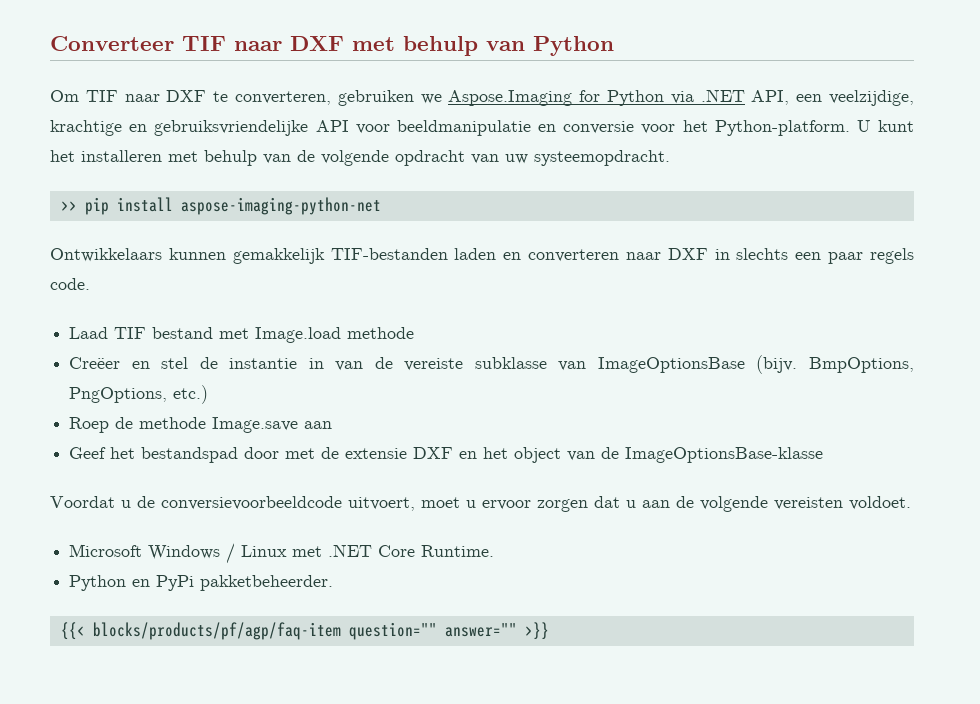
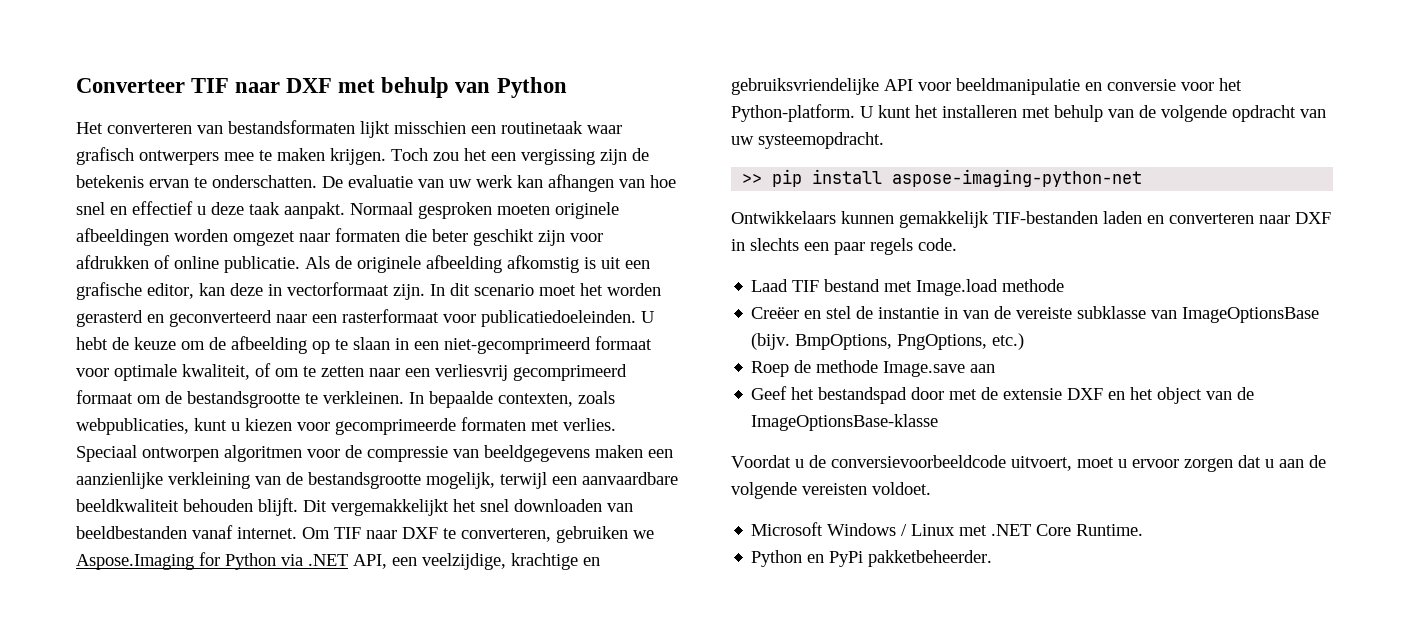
+ Het converteren van bestandsformaten lijkt misschien een routinetaak waar grafisch ontwerpers mee te maken krijgen. Toch zou het een vergissing zijn de betekenis ervan te onderschatten. De evaluatie van uw werk kan afhangen van hoe snel en effectief u deze taak aanpakt. Normaal gesproken moeten originele afbeeldingen worden omgezet naar formaten die beter geschikt zijn voor afdrukken of online publicatie. Als de originele afbeelding afkomstig is uit een grafische editor, kan deze in vectorformaat zijn. In dit scenario moet het worden gerasterd en geconverteerd naar een rasterformaat voor publicatiedoeleinden. U hebt de keuze om de afbeelding op te slaan in een niet-gecomprimeerd formaat voor optimale kwaliteit, of om te zetten naar een verliesvrij gecomprimeerd formaat om de bestandsgrootte te verkleinen. In bepaalde contexten, zoals webpublicaties, kunt u kiezen voor gecomprimeerde formaten met verlies. Speciaal ontworpen algoritmen voor de compressie van beeldgegevens maken een aanzienlijke verkleining van de bestandsgrootte mogelijk, terwijl een aanvaardbare beeldkwaliteit behouden blijft. Dit vergemakkelijkt het snel downloaden van beeldbestanden vanaf internet.
- {{< blocks/products/pf/agp/faq-item question="" answer="" >}}

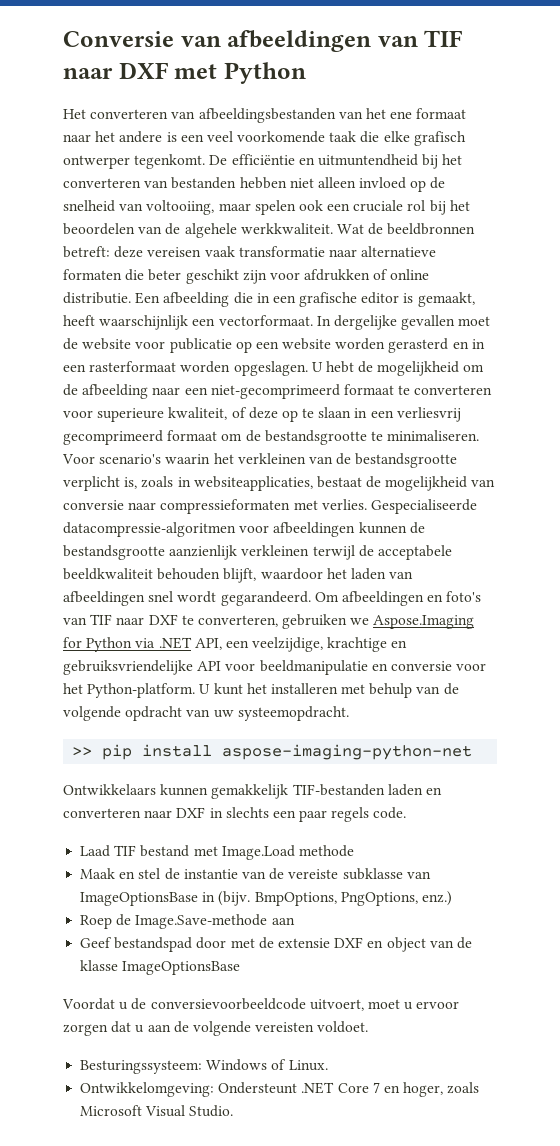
- Converteer TIF naar DXF met behulp van Python
+ Conversie van afbeeldingen van TIF naar DXF met Python
- Het converteren van bestandsformaten lijkt misschien een routinetaak waar grafisch ontwerpers mee te maken krijgen. Toch zou het een vergissing zijn de betekenis ervan te onderschatten. De evaluatie van uw werk kan afhangen van hoe snel en effectief u deze taak aanpakt. Normaal gesproken moeten originele afbeeldingen worden omgezet naar formaten die beter geschikt zijn voor afdrukken of online publicatie. Als de originele afbeelding afkomstig is uit een grafische editor, kan deze in vectorformaat zijn. In dit scenario moet het worden gerasterd en geconverteerd naar een rasterformaat voor publicatiedoeleinden.
+ Het converteren van afbeeldingsbestanden van het ene formaat naar het andere is een veel voorkomende taak die elke grafisch ontwerper tegenkomt. De efficiëntie en uitmuntendheid bij het converteren van bestanden hebben niet alleen invloed op de snelheid van voltooiing, maar spelen ook een cruciale rol bij het beoordelen van de algehele werkkwaliteit. Wat de beeldbronnen betreft: deze vereisen vaak transformatie naar alternatieve formaten die beter geschikt zijn voor afdrukken of online distributie. Een afbeelding die in een grafische editor is gemaakt, heeft waarschijnlijk een vectorformaat. In dergelijke gevallen moet de website voor publicatie op een website worden gerasterd en in een rasterformaat worden opgeslagen.
- U hebt de keuze om de afbeelding op te slaan in een niet-gecomprimeerd formaat voor optimale kwaliteit, of om te zetten naar een verliesvrij gecomprimeerd formaat om de bestandsgrootte te verkleinen. In bepaalde contexten, zoals webpublicaties, kunt u kiezen voor gecomprimeerde formaten met verlies. Speciaal ontworpen algoritmen voor de compressie van beeldgegevens maken een aanzienlijke verkleining van de bestandsgrootte mogelijk, terwijl een aanvaardbare beeldkwaliteit behouden blijft. Dit vergemakkelijkt het snel downloaden van beeldbestanden vanaf internet. Om TIF naar DXF te converteren, gebruiken we Aspose.Imaging for Python via .NET API, een veelzijdige, krachtige en gebruiksvriendelijke API voor beeldmanipulatie en conversie voor het Python-platform.
+ U hebt de mogelijkheid om de afbeelding naar een niet-gecomprimeerd formaat te converteren voor superieure kwaliteit, of deze op te slaan in een verliesvrij gecomprimeerd formaat om de bestandsgrootte te minimaliseren. Voor scenario's waarin het verkleinen van de bestandsgrootte verplicht is, zoals in websiteapplicaties, bestaat de mogelijkheid van conversie naar compressieformaten met verlies. Gespecialiseerde datacompressie-algoritmen voor afbeeldingen kunnen de bestandsgrootte aanzienlijk verkleinen terwijl de acceptabele beeldkwaliteit behouden blijft, waardoor het laden van afbeeldingen snel wordt gegarandeerd. Om afbeeldingen en foto's van TIF naar DXF te converteren, gebruiken we Aspose.Imaging for Python via .NET API, een veelzijdige, krachtige en gebruiksvriendelijke API voor beeldmanipulatie en conversie voor het Python-platform.
- Laad TIF bestand met Image.load methode
+ Laad TIF bestand met Image.Load methode
- Creëer en stel de instantie in van de vereiste subklasse van ImageOptionsBase (bijv.
+ Maak en stel de instantie van de vereiste subklasse van ImageOptionsBase in (bijv.
- BmpOptions, PngOptions, etc.)
+ BmpOptions, PngOptions, enz.)
- Roep de methode Image.save aan
+ Roep de Image.Save-methode aan
- Geef het bestandspad door met de extensie DXF en het object van de ImageOptionsBase-klasse
+ Geef bestandspad door met de extensie DXF en object van de klasse ImageOptionsBase
- Microsoft Windows / Linux met .NET Core Runtime.
- Python en PyPi pakketbeheerder.
+ Besturingssysteem: Windows of Linux.
+ Ontwikkelomgeving: Ondersteunt .NET Core 7 en hoger, zoals Microsoft Visual Studio.

